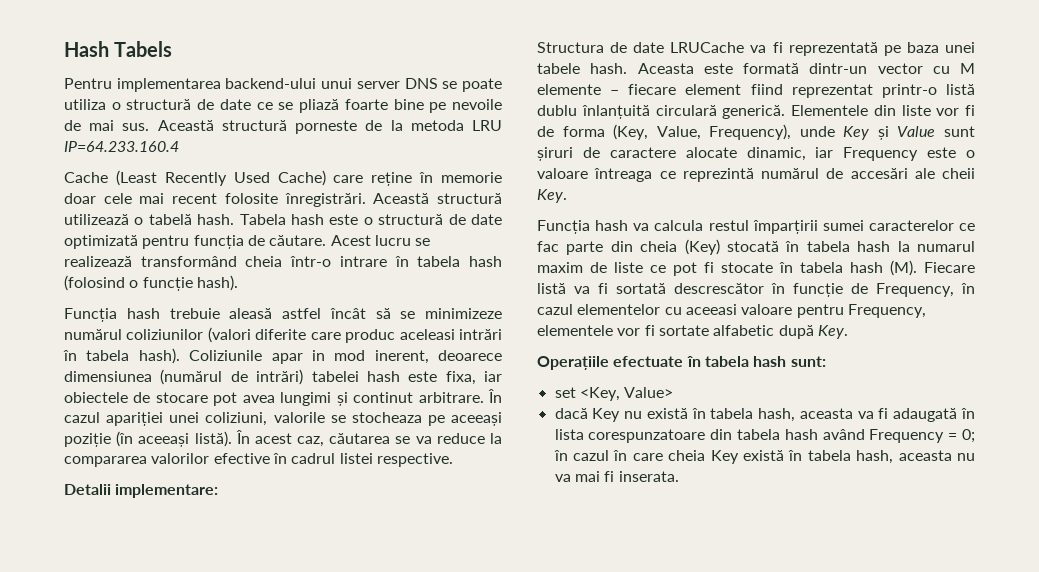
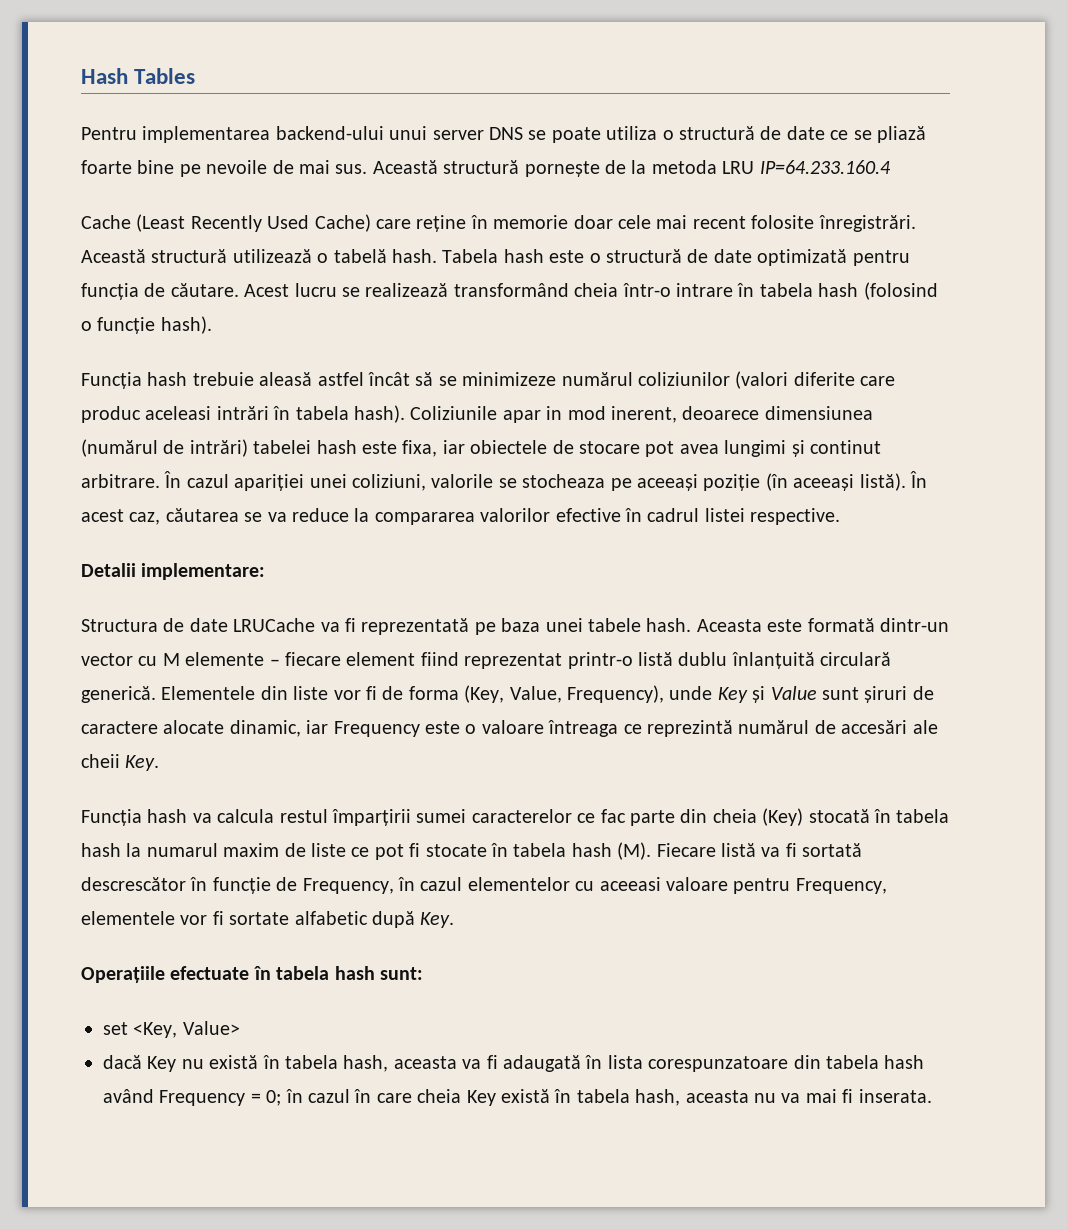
- Hash Tabels
+ Hash Tables
- Această structură porneste de la metoda LRU IP=64.233.160.4
+ Această structură pornește de la metoda LRU IP=64.233.160.4

